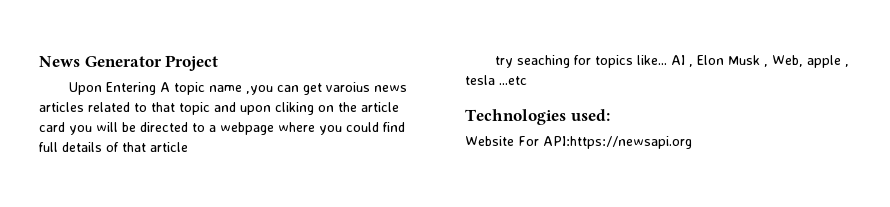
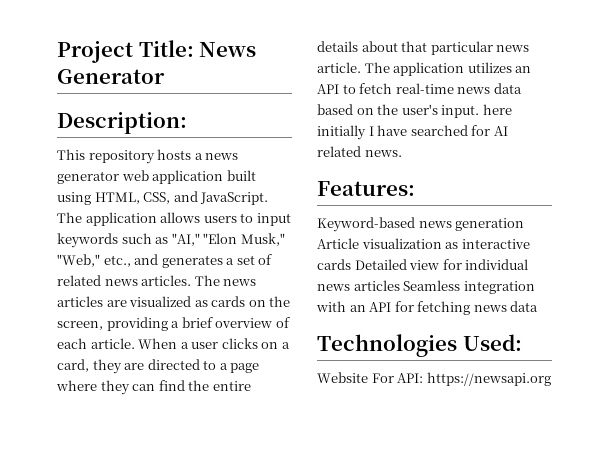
- News Generator Project
- Upon Entering A topic name ,you can get varoius news articles related to that topic and upon cliking on the article card you will be directed to a webpage where you could find full details of that article
- try seaching for topics like... AI , Elon Musk , Web, apple , tesla ...etc
+ Project Title: News Generator
+ Description:
+ This repository hosts a news generator web application built using HTML, CSS, and JavaScript. The application allows users to input keywords such as "AI," "Elon Musk," "Web," etc., and generates a set of related news articles. The news articles are visualized as cards on the screen, providing a brief overview of each article. When a user clicks on a card, they are directed to a page where they can find the entire details about that particular news article. The application utilizes an API to fetch real-time news data based on the user's input. here initially I have searched for AI related news.
+ Features:
+ Keyword-based news generation Article visualization as interactive cards Detailed view for individual news articles Seamless integration with an API for fetching news data
- Technologies used:
+ Technologies Used:
- Website For API:https://newsapi.org
+ Website For API: https://newsapi.org

